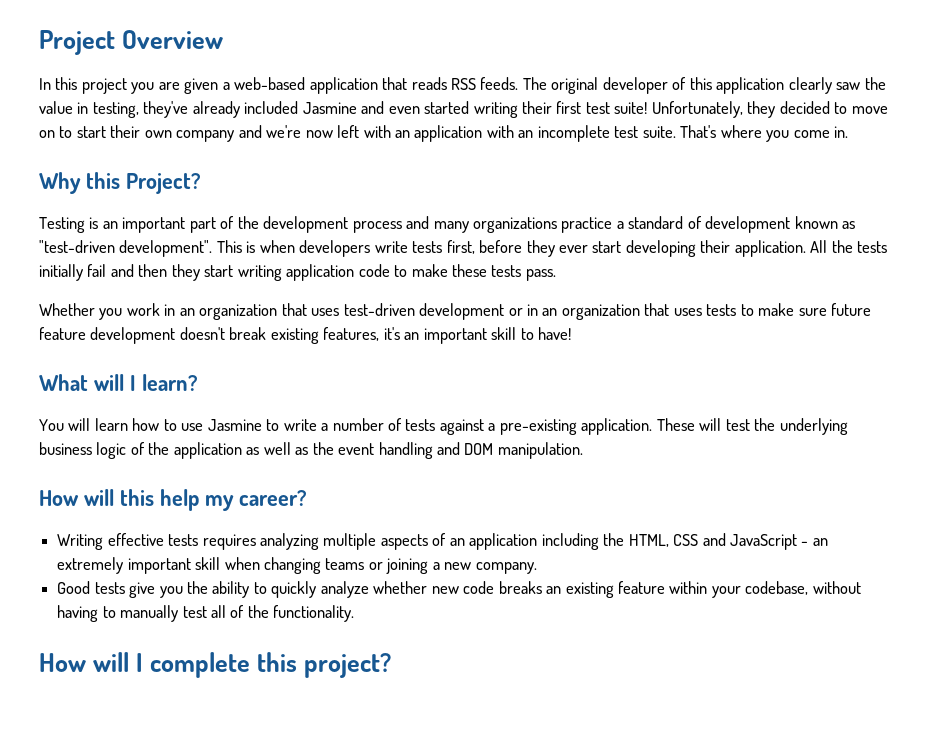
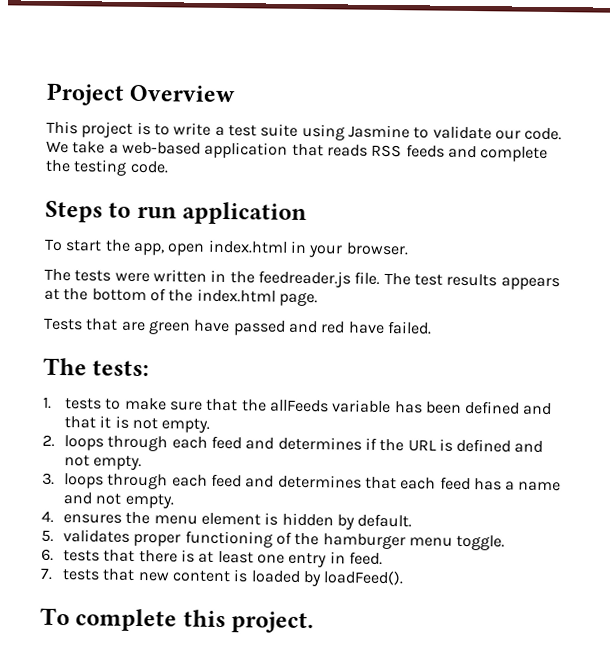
- In this project you are given a web-based application that reads RSS feeds. The original developer of this application clearly saw the value in testing, they've already included Jasmine and even started writing their first test suite! Unfortunately, they decided to move on to start their own company and we're now left with an application with an incomplete test suite. That's where you come in.
- Why this Project?
- Testing is an important part of the development process and many organizations practice a standard of development known as "test-driven development". This is when developers write tests first, before they ever start developing their application. All the tests initially fail and then they start writing application code to make these tests pass.
- Whether you work in an organization that uses test-driven development or in an organization that uses tests to make sure future feature development doesn't break existing features, it's an important skill to have!
- What will I learn?
- You will learn how to use Jasmine to write a number of tests against a pre-existing application. These will test the underlying business logic of the application as well as the event handling and DOM manipulation.
- How will this help my career?
- Writing effective tests requires analyzing multiple aspects of an application including the HTML, CSS and JavaScript - an extremely important skill when changing teams or joining a new company.
- Good tests give you the ability to quickly analyze whether new code breaks an existing feature within your codebase, without having to manually test all of the functionality.
- How will I complete this project?
+ This project is to write a test suite using Jasmine to validate our code. We take a web-based application that reads RSS feeds and complete the testing code.
+ Steps to run application
+ To start the app, open index.html in your browser.
+ The tests were written in the feedreader.js file. The test results appears at the bottom of the index.html page.
+ Tests that are green have passed and red have failed.
+ The tests:
+ 1. tests to make sure that the allFeeds variable has been defined and that it is not empty.
+ 2. loops through each feed and determines if the URL is defined and not empty.
+ 3. loops through each feed and determines that each feed has a name and not empty.
+ 4. ensures the menu element is hidden by default.
+ 5. validates proper functioning of the hamburger menu toggle.
+ 6. tests that there is at least one entry in feed.
+ 7. tests that new content is loaded by loadFeed().
+ To complete this project.

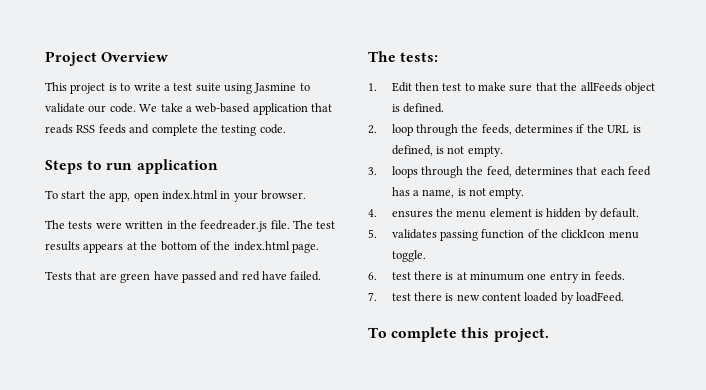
- 1. tests to make sure that the allFeeds variable has been defined and that it is not empty.
- 2. loops through each feed and determines if the URL is defined and not empty.
- 3. loops through each feed and determines that each feed has a name and not empty.
+ 1. Edit then test to make sure that the allFeeds object is defined.
+ 2. loop through the feeds, determines if the URL is defined, is not empty.
+ 3. loops through the feed, determines that each feed has a name, is not empty.
- 5. validates proper functioning of the hamburger menu toggle.
+ 5. validates passing function of the clickIcon menu toggle.
- 6. tests that there is at least one entry in feed.
+ 6. test there is at minumum one entry in feeds.
- 7. tests that new content is loaded by loadFeed().
+ 7. test there is new content loaded by loadFeed.

